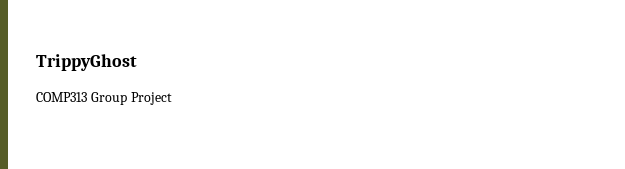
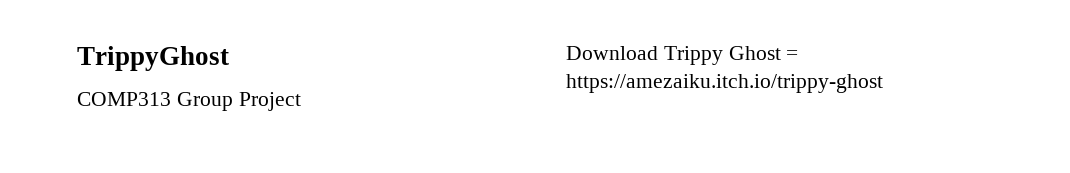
+ Download Trippy Ghost = https://amezaiku.itch.io/trippy-ghost

